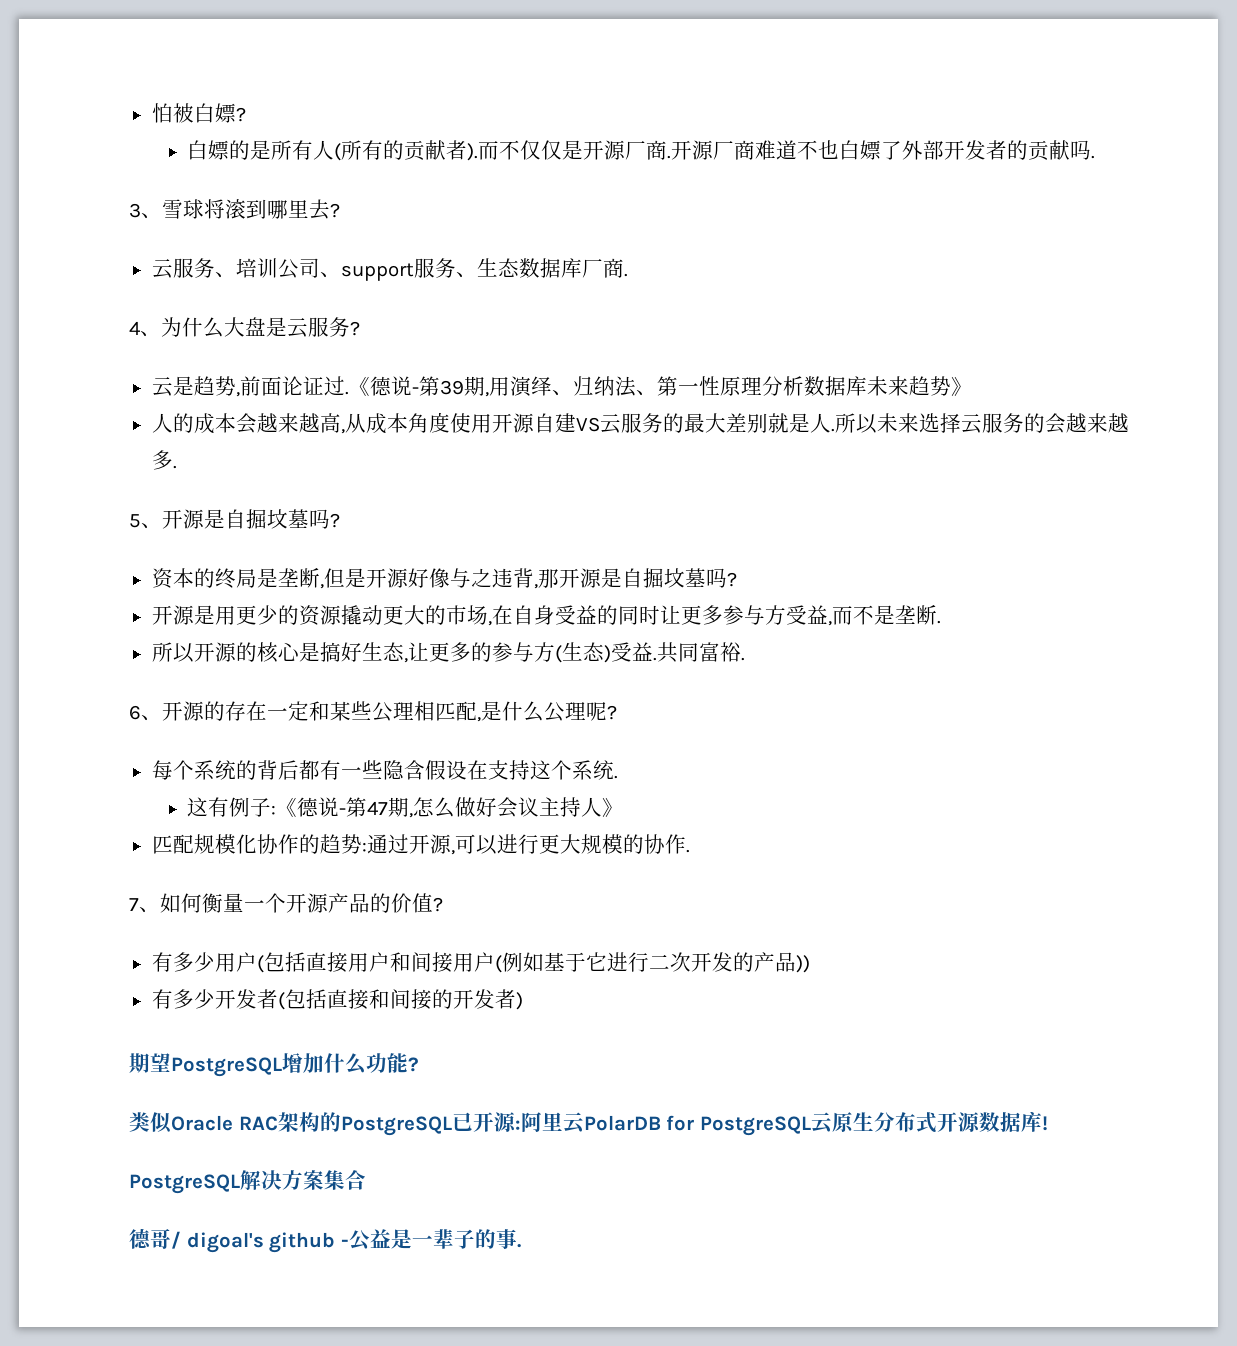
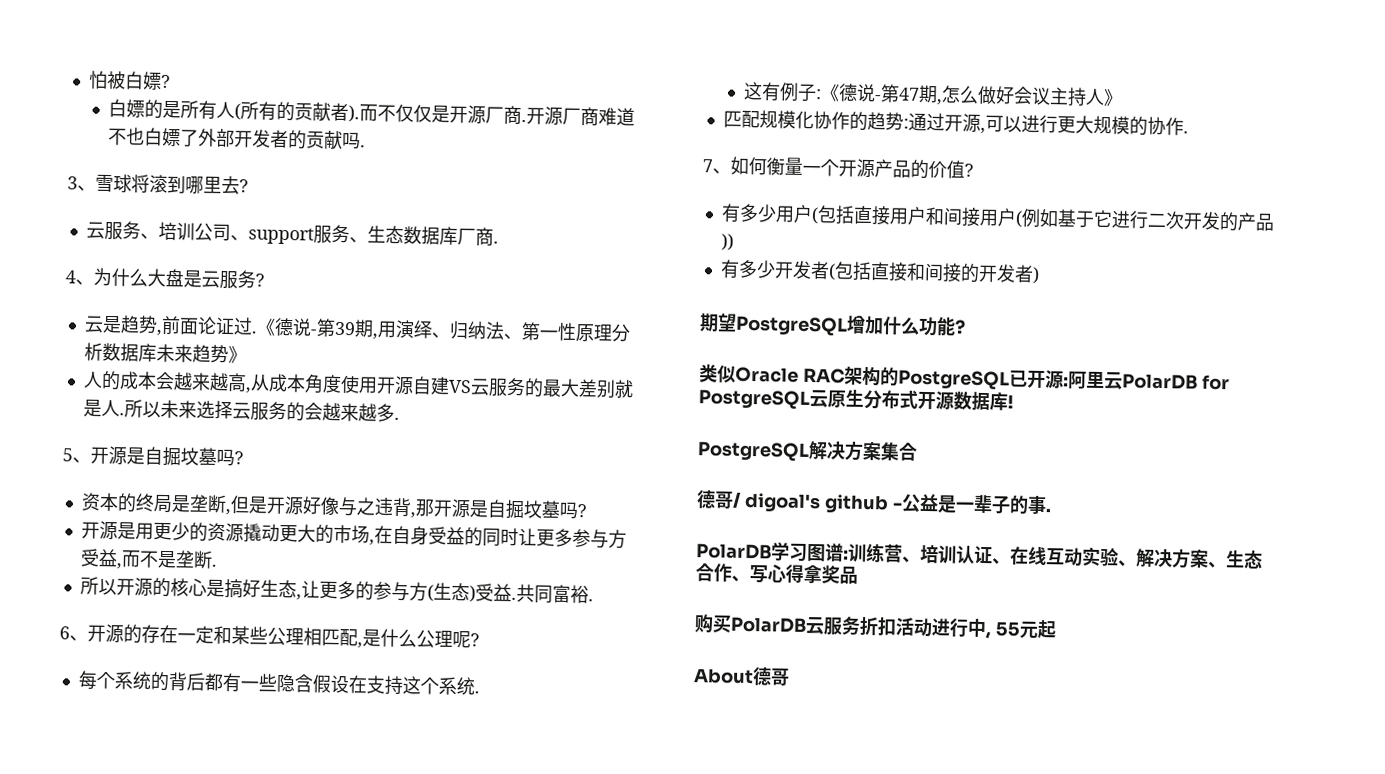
+ PolarDB学习图谱:训练营、培训认证、在线互动实验、解决方案、生态合作、写心得拿奖品
+ 购买PolarDB云服务折扣活动进行中, 55元起
+ About德哥

